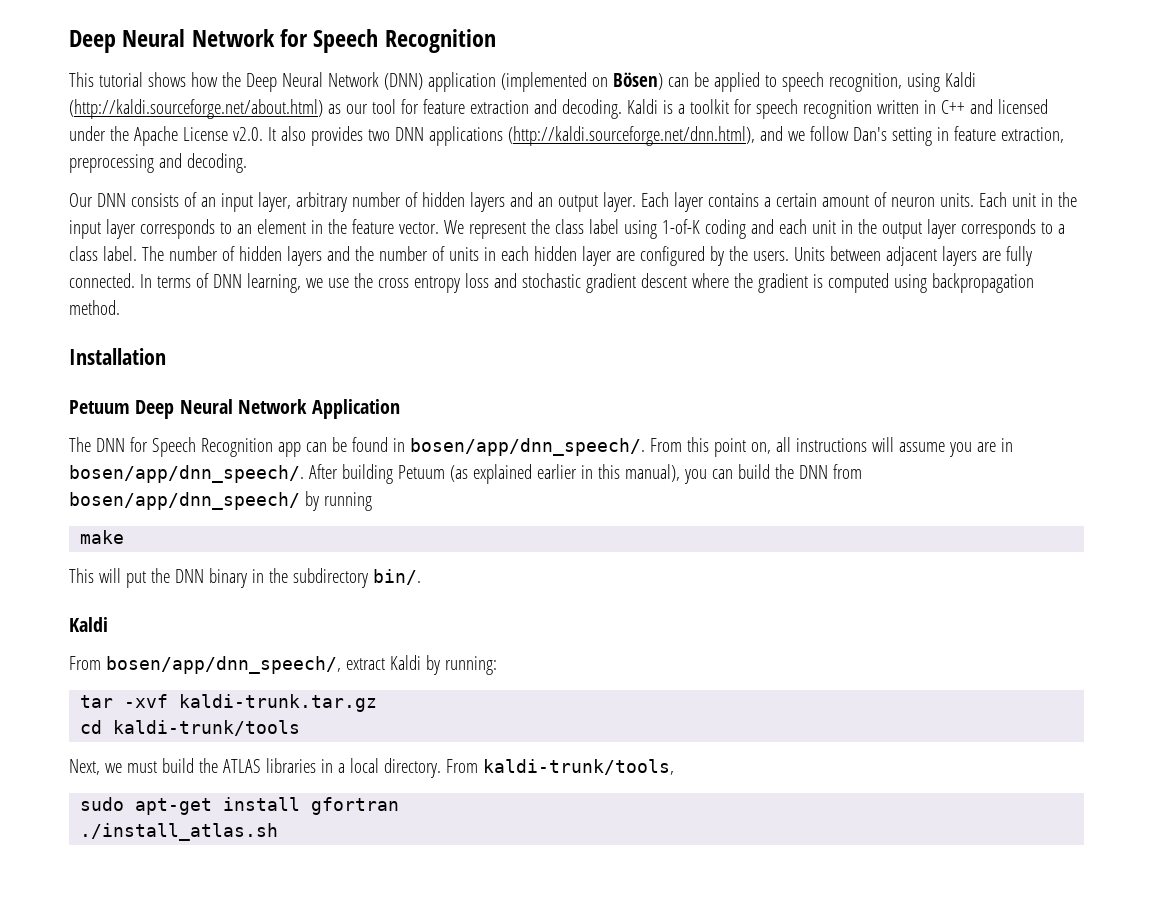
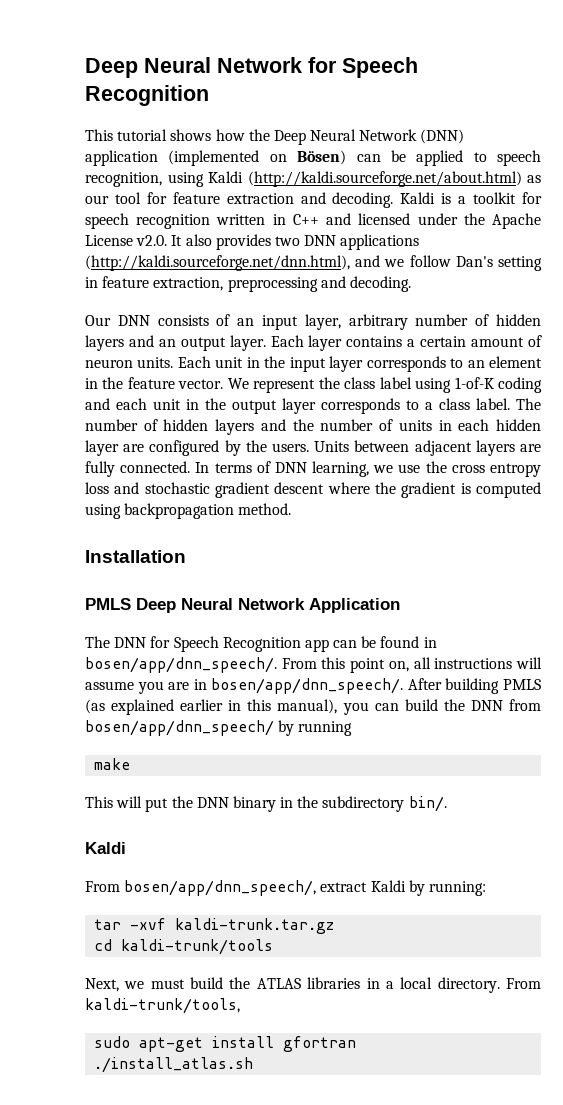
- Petuum Deep Neural Network Application
+ PMLS Deep Neural Network Application
- After building Petuum (as explained earlier in this manual), you can build the DNN from bosen/app/dnn_speech/ by running
+ After building PMLS (as explained earlier in this manual), you can build the DNN from bosen/app/dnn_speech/ by running

